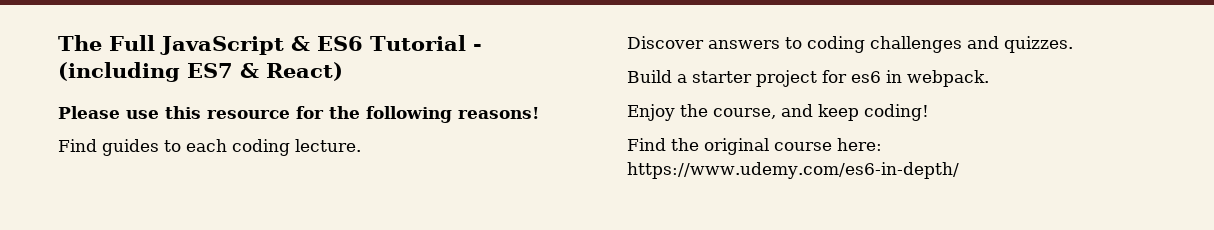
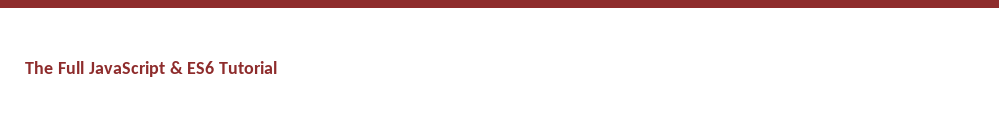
- The Full JavaScript & ES6 Tutorial - (including ES7 & React)
- Please use this resource for the following reasons!
- Find guides to each coding lecture.
- Discover answers to coding challenges and quizzes.
- Build a starter project for es6 in webpack.
- Enjoy the course, and keep coding!
- Find the original course here: https://www.udemy.com/es6-in-depth/
+ The Full JavaScript & ES6 Tutorial

